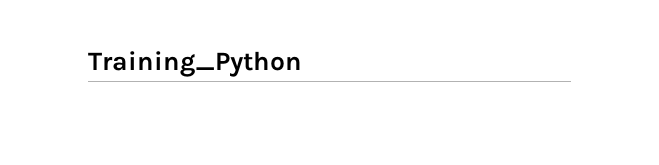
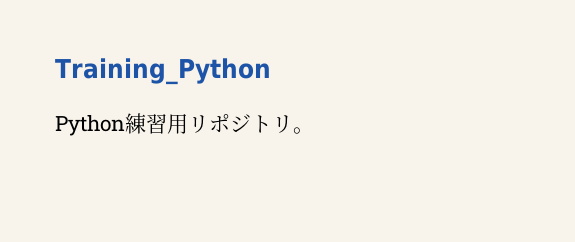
+ Python練習用リポジトリ。

